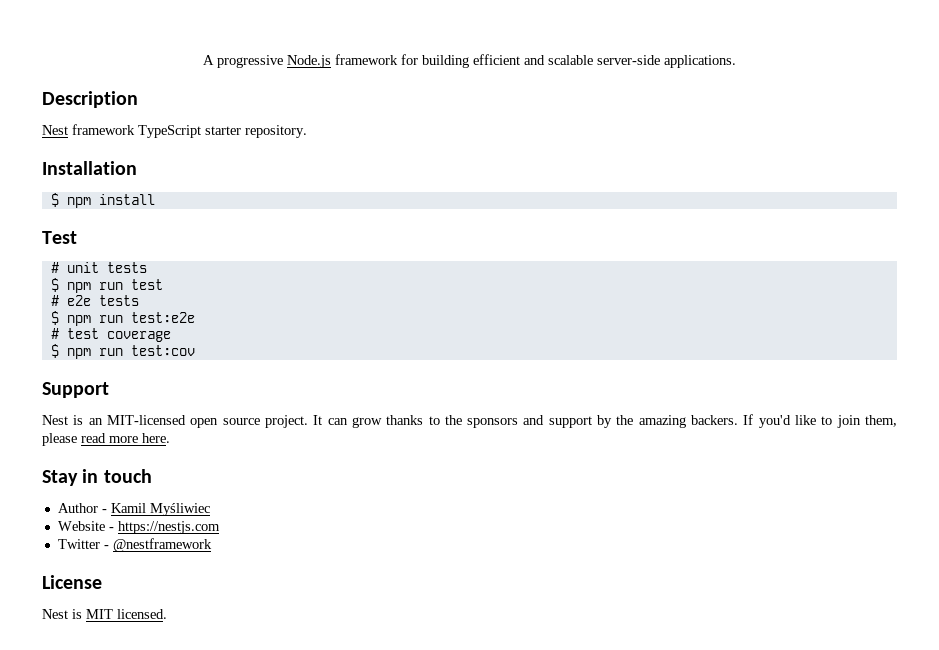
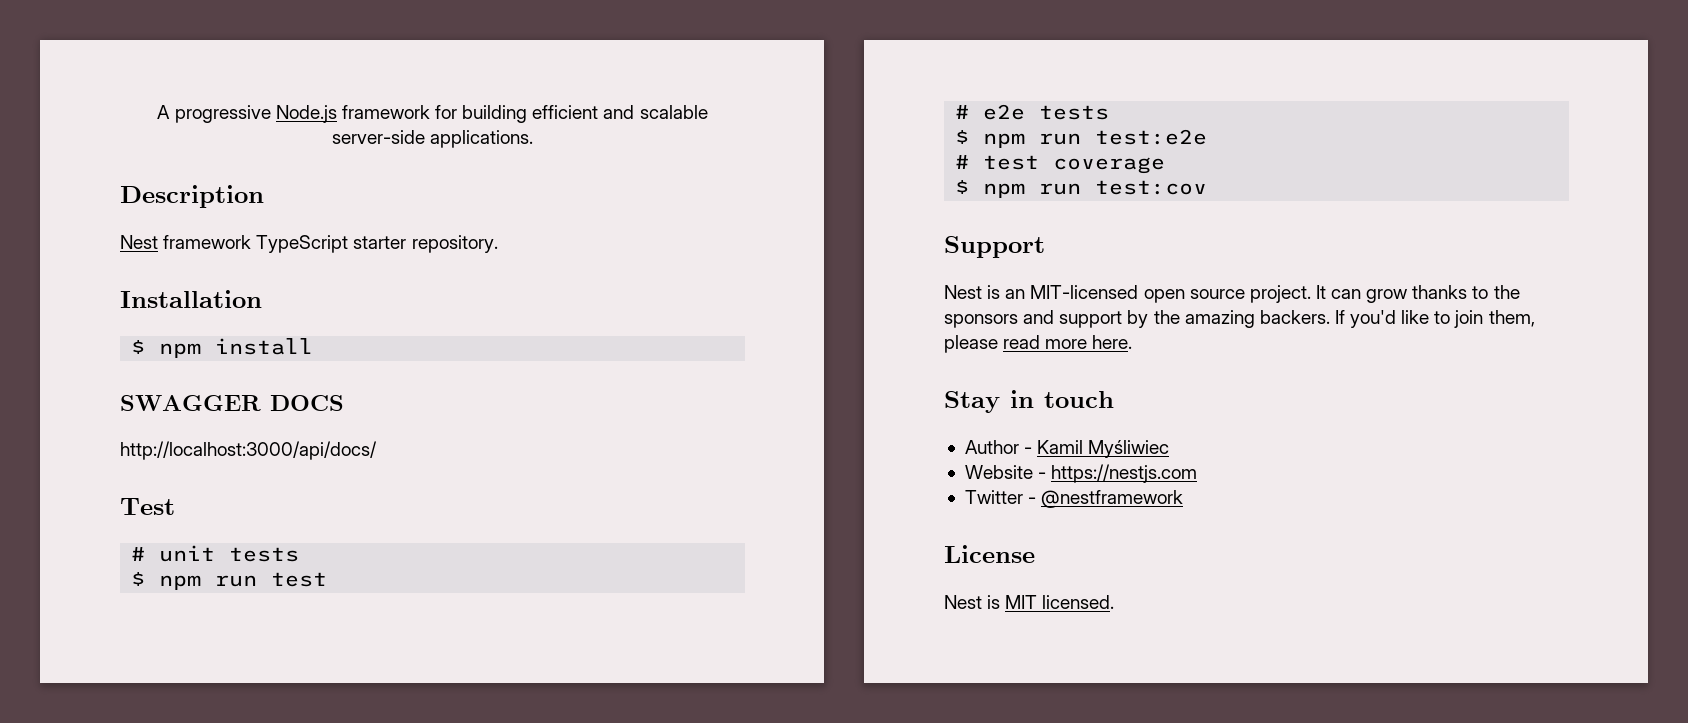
+ SWAGGER DOCS
+ http://localhost:3000/api/docs/

